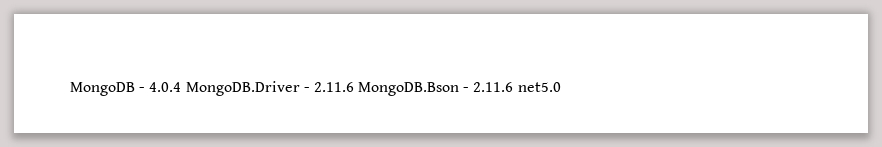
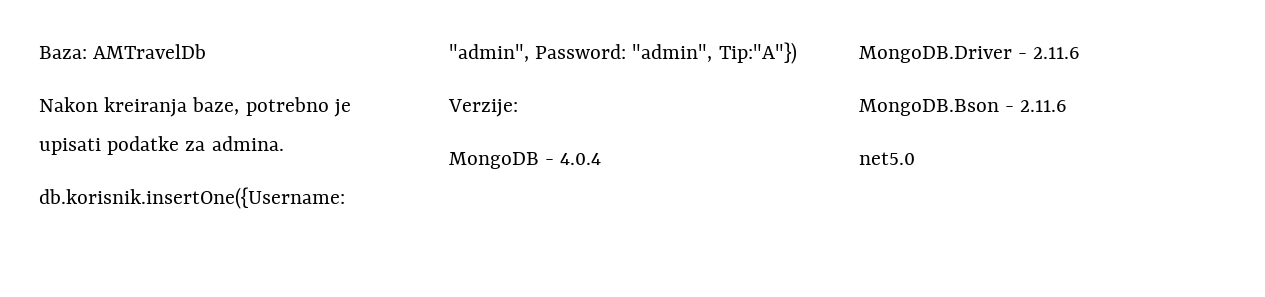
+ Baza: AMTravelDb
+ Nakon kreiranja baze, potrebno je upisati podatke za admina.
+ db.korisnik.insertOne({Username: "admin", Password: "admin", Tip:"A"})
+ Verzije:
- MongoDB - 4.0.4 MongoDB.Driver - 2.11.6 MongoDB.Bson - 2.11.6 net5.0
+ MongoDB - 4.0.4
+ MongoDB.Driver - 2.11.6
+ MongoDB.Bson - 2.11.6
+ net5.0

